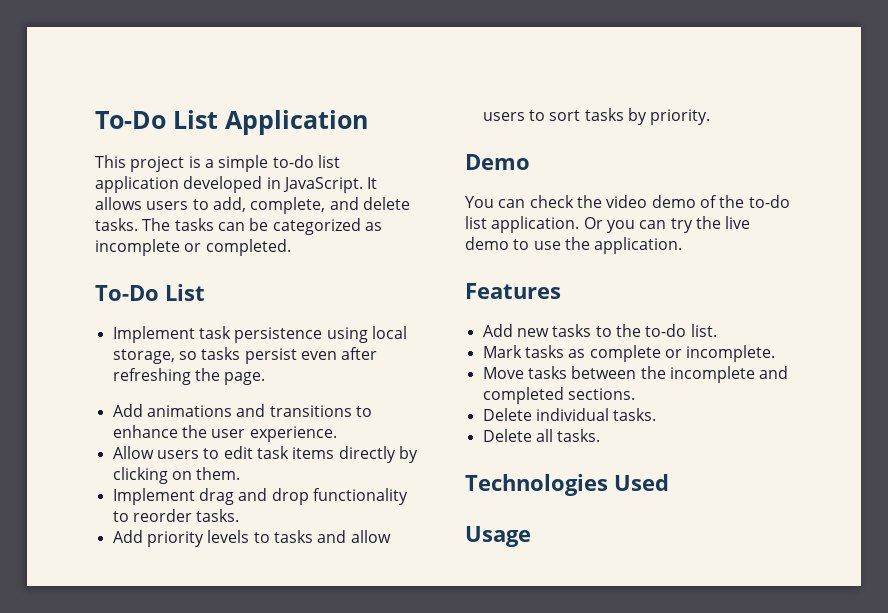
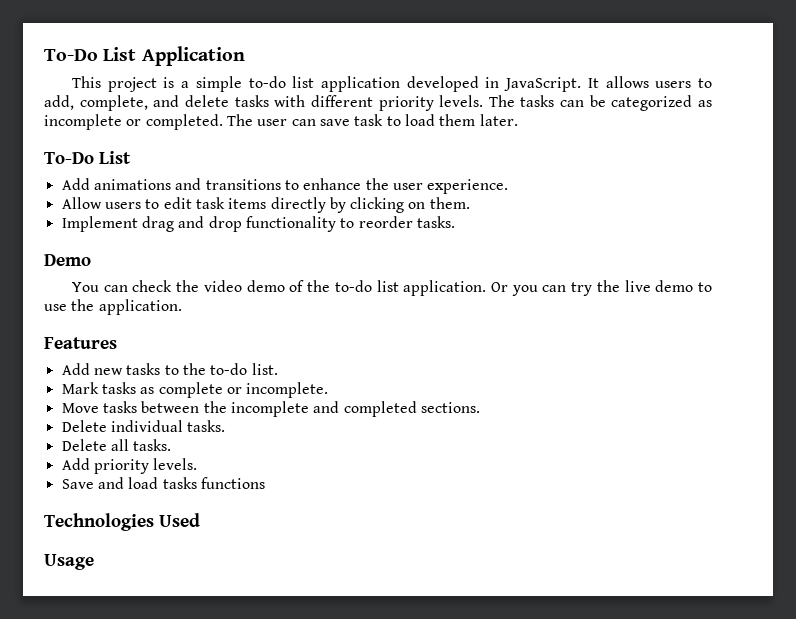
- It allows users to add, complete, and delete tasks.
+ It allows users to add, complete, and delete tasks with different priority levels.
- The tasks can be categorized as incomplete or completed.
+ The tasks can be categorized as incomplete or completed. The user can save task to load them later.
  To-Do List
- Implement task persistence using local storage, so tasks persist even after refreshing the page.
- Add priority levels to tasks and allow users to sort tasks by priority.
+ Add priority levels.
+ Save and load tasks functions

